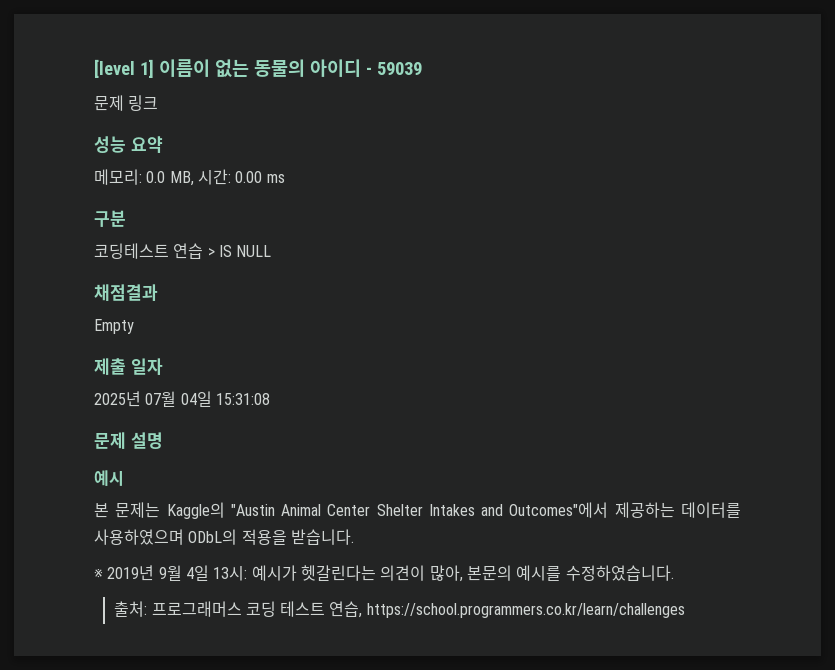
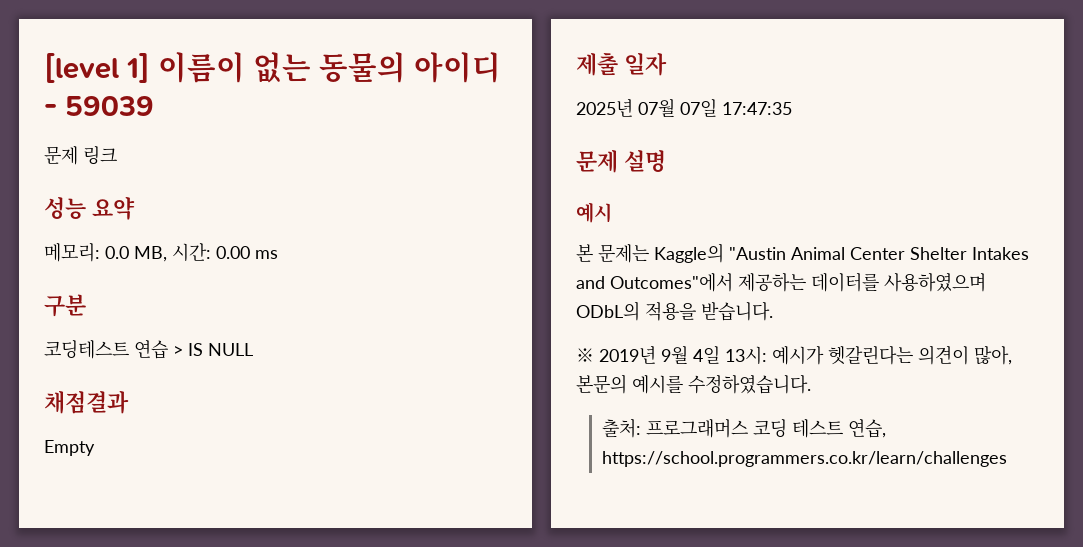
- 2025년 07월 04일 15:31:08
+ 2025년 07월 07일 17:47:35

